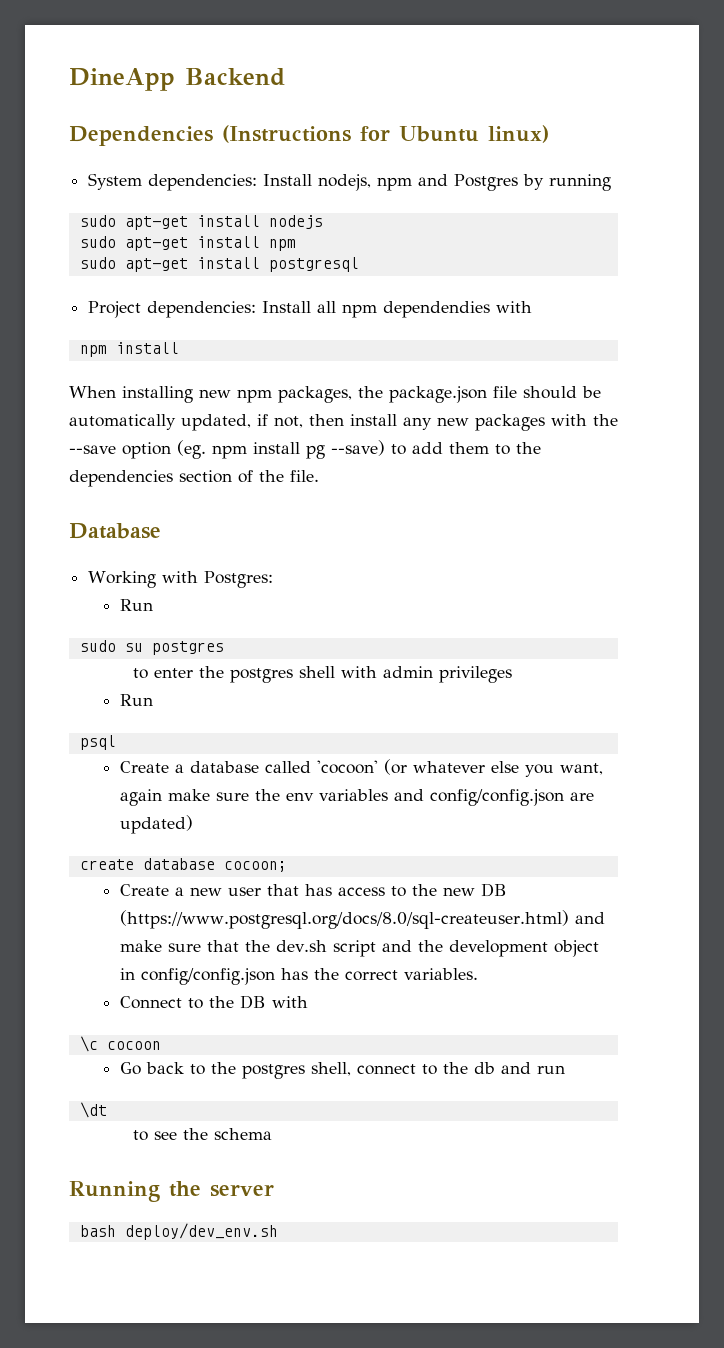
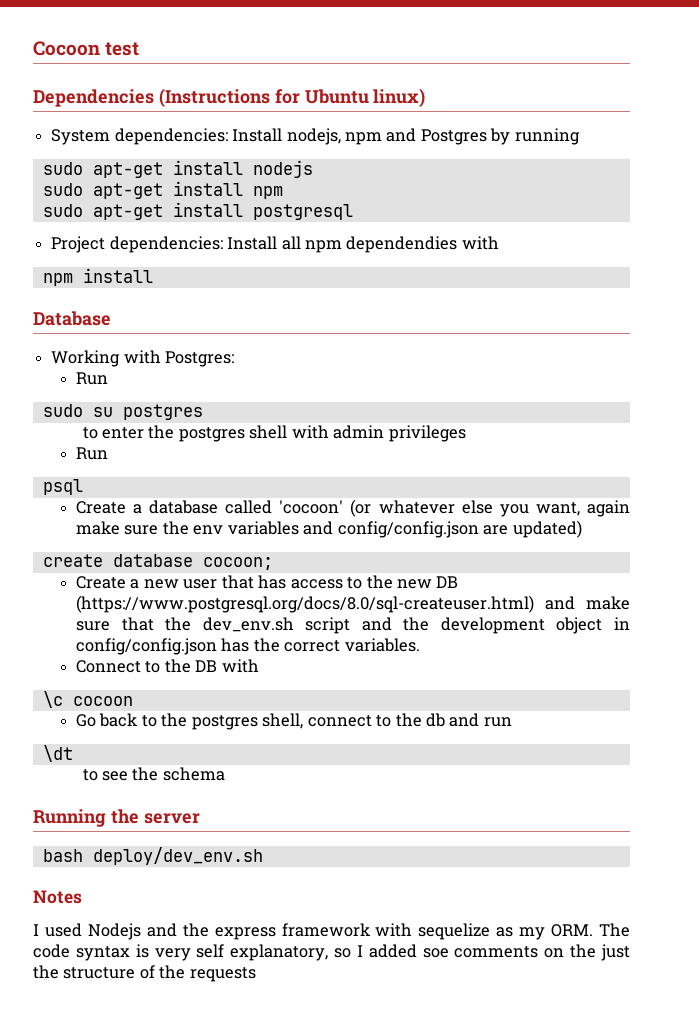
- DineApp Backend
+ Cocoon test
- When installing new npm packages, the package.json file should be automatically updated, if not, then install any new packages with the --save option (eg. npm install pg --save) to add them to the dependencies section of the file.
- Create a new user that has access to the new DB (https://www.postgresql.org/docs/8.0/sql-createuser.html) and make sure that the dev.sh script and the development object in config/config.json has the correct variables.
+ Create a new user that has access to the new DB (https://www.postgresql.org/docs/8.0/sql-createuser.html) and make sure that the dev_env.sh script and the development object in config/config.json has the correct variables.
+ Notes
+ I used Nodejs and the express framework with sequelize as my ORM. The code syntax is very self explanatory, so I added soe comments on the just the structure of the requests

